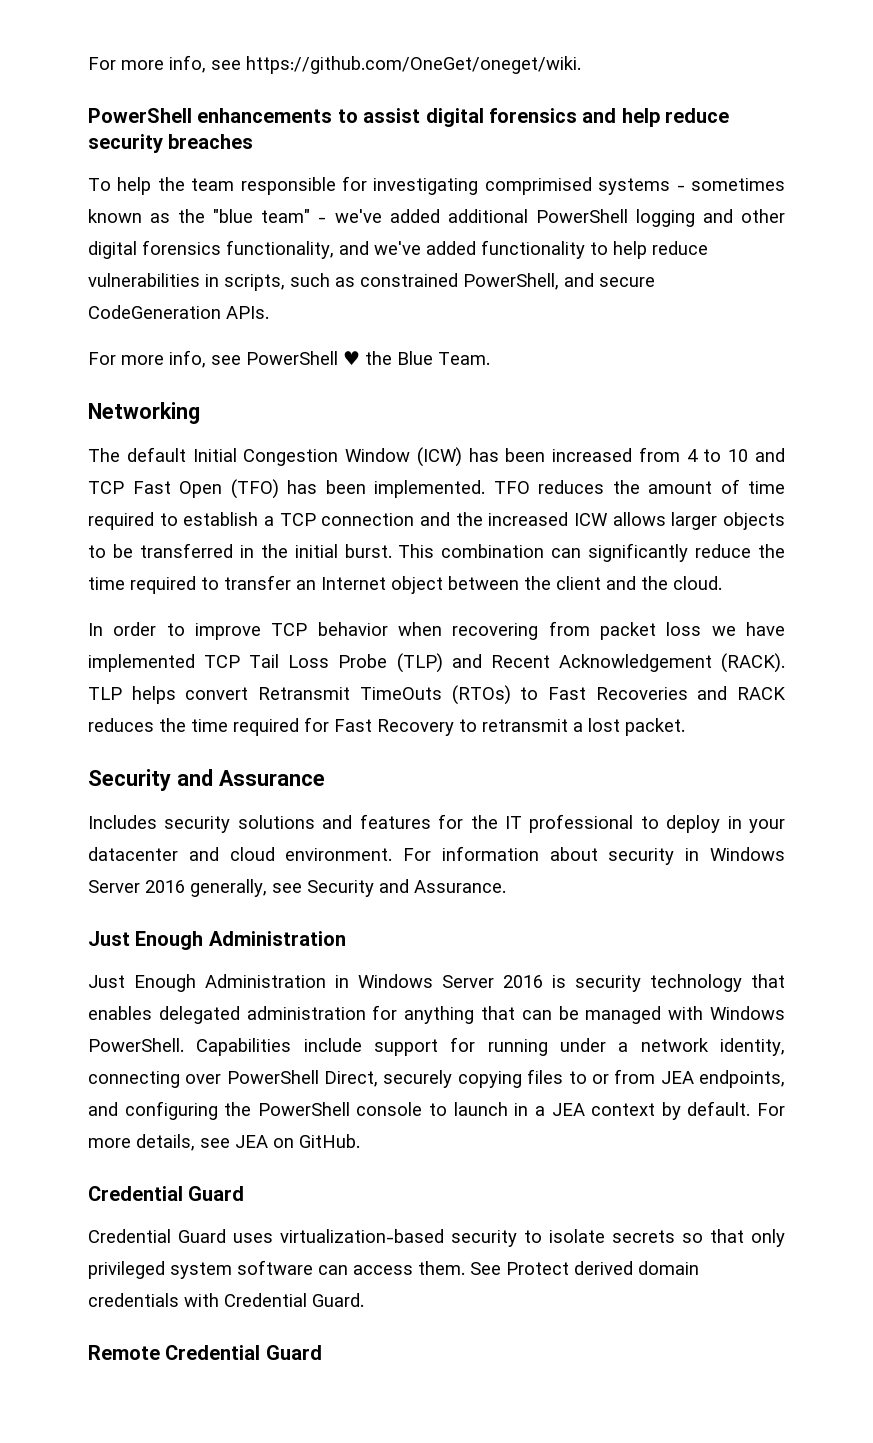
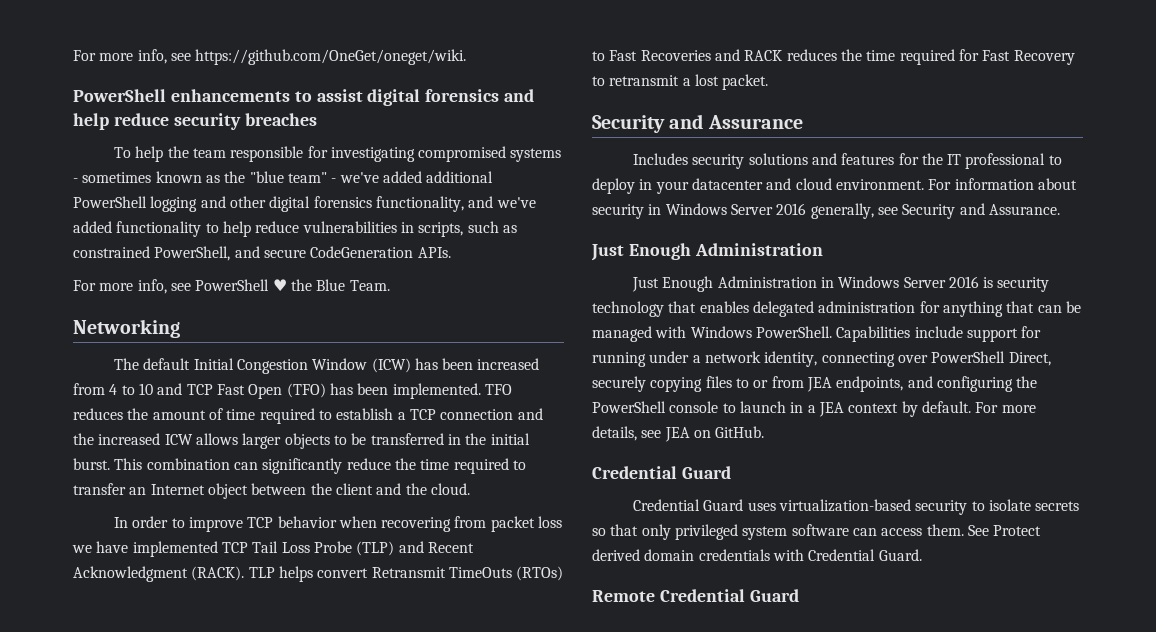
- To help the team responsible for investigating comprimised systems - sometimes known as the "blue team" - we've added additional PowerShell logging and other digital forensics functionality, and we've added functionality to help reduce vulnerabilities in scripts, such as constrained PowerShell, and secure CodeGeneration APIs.
+ To help the team responsible for investigating compromised systems - sometimes known as the "blue team" - we've added additional PowerShell logging and other digital forensics functionality, and we've added functionality to help reduce vulnerabilities in scripts, such as constrained PowerShell, and secure CodeGeneration APIs.
- In order to improve TCP behavior when recovering from packet loss we have implemented TCP Tail Loss Probe (TLP) and Recent Acknowledgement (RACK).
+ In order to improve TCP behavior when recovering from packet loss we have implemented TCP Tail Loss Probe (TLP) and Recent Acknowledgment (RACK).

